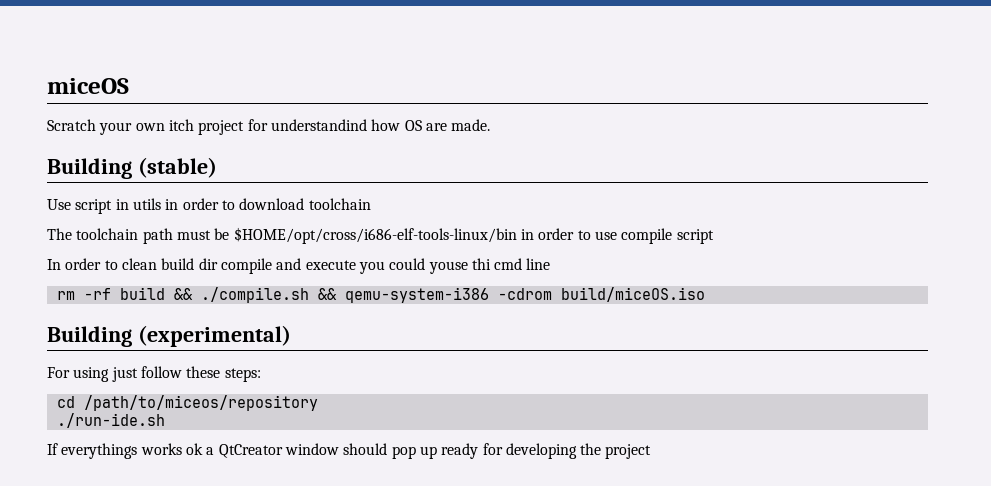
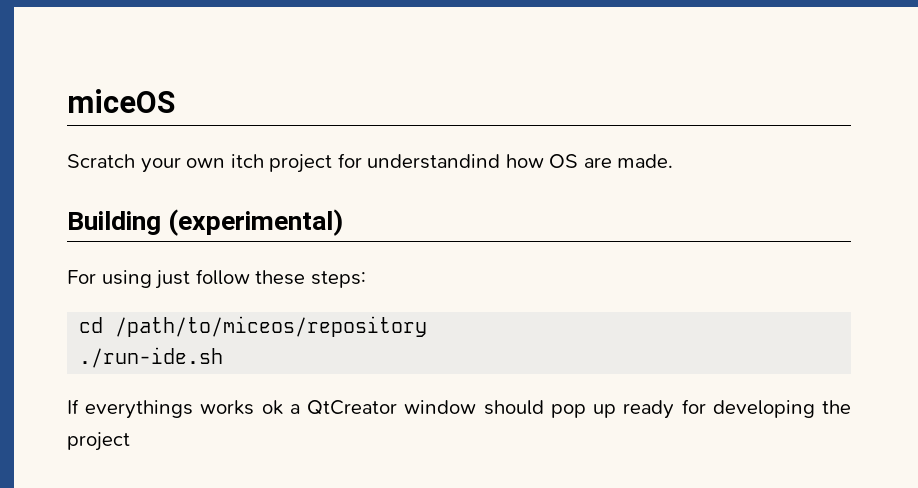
- Building (stable)
- Use script in utils in order to download toolchain
- The toolchain path must be $HOME/opt/cross/i686-elf-tools-linux/bin in order to use compile script
- In order to clean build dir compile and execute you could youse thi cmd line
- rm -rf build && ./compile.sh && qemu-system-i386 -cdrom build/miceOS.iso

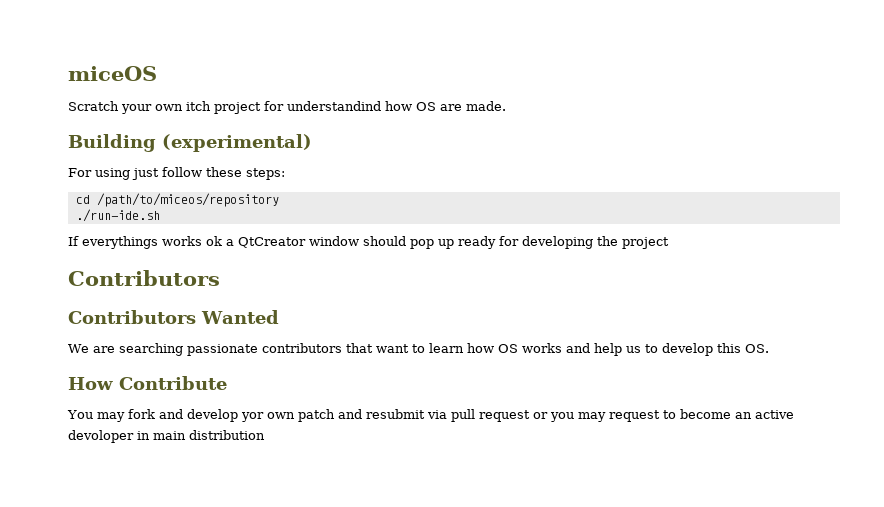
  If everythings works ok a QtCreator window should pop up ready for developing the project
+ Contributors
+ Contributors Wanted
+ We are searching passionate contributors that want to learn how OS works and help us to develop this OS.
+ How Contribute
+ You may fork and develop yor own patch and resubmit via pull request or you may request to become an active devoloper in main distribution

